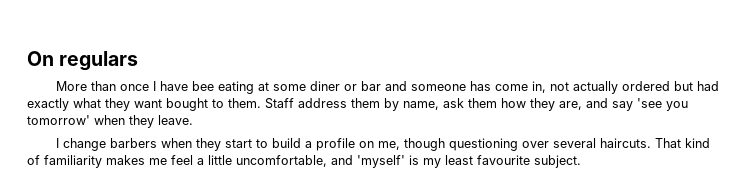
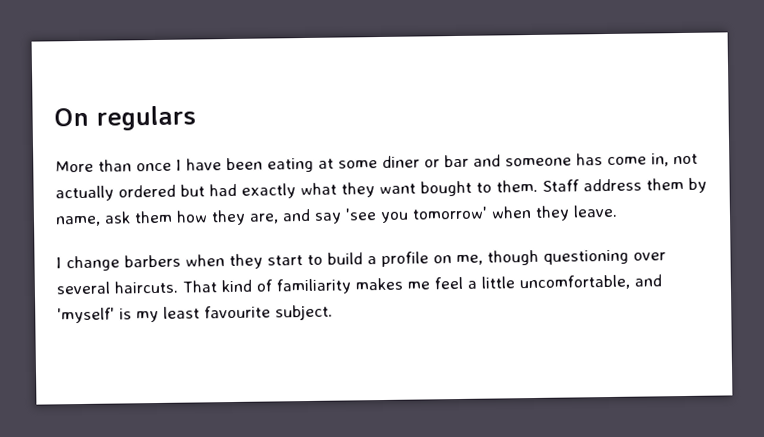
- More than once I have bee eating at some diner or bar and someone has come in, not actually ordered but had exactly what they want bought to them.
+ More than once I have been eating at some diner or bar and someone has come in, not actually ordered but had exactly what they want bought to them.

